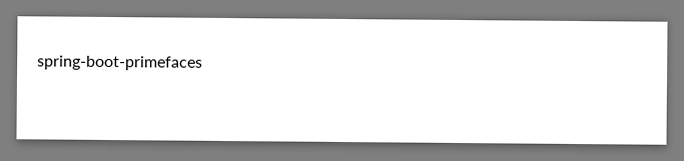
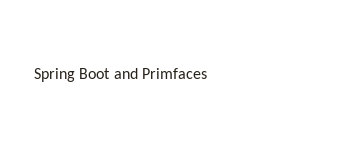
- spring-boot-primefaces
+ Spring Boot and Primfaces

